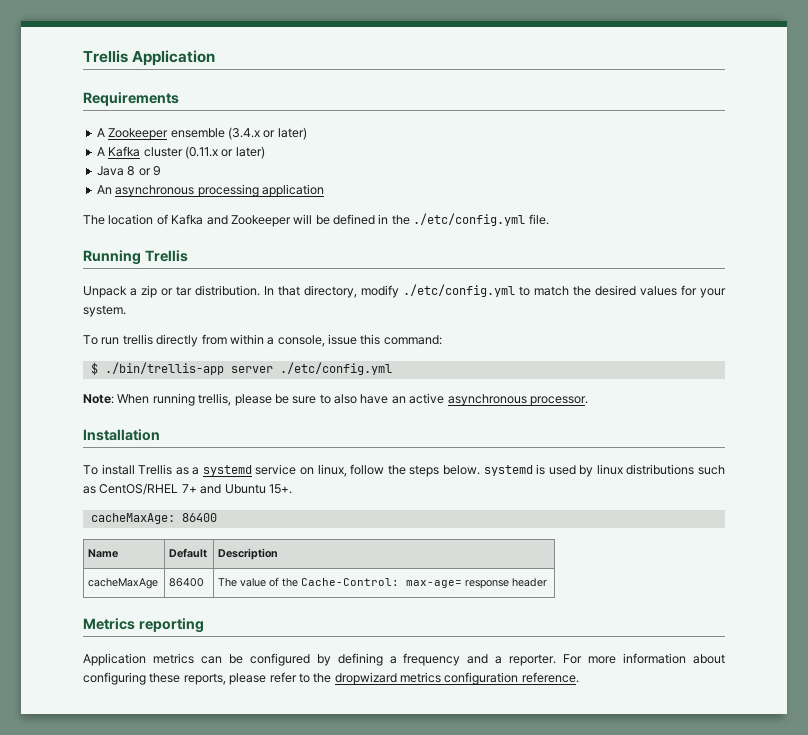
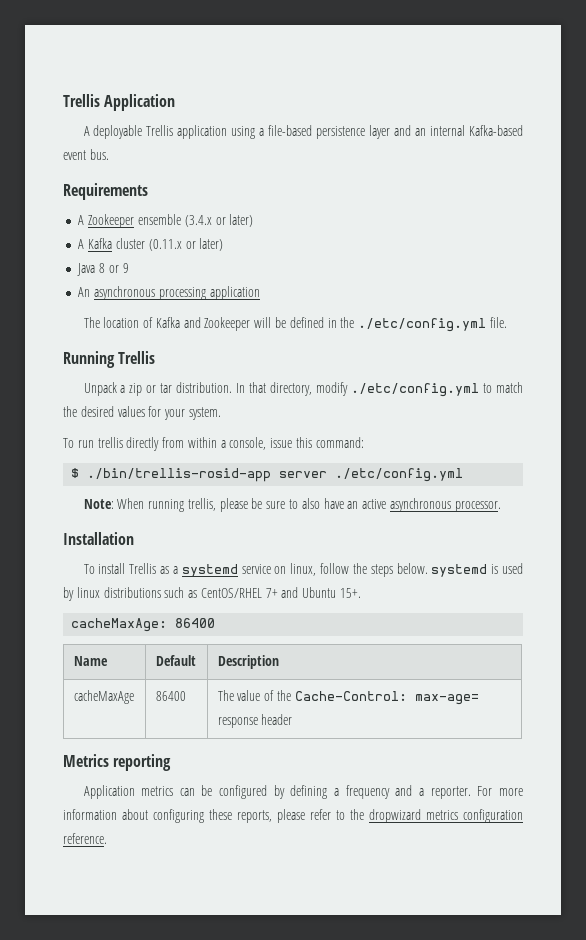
+ A deployable Trellis application using a file-based persistence layer and an internal Kafka-based event bus.
- $ ./bin/trellis-app server ./etc/config.yml
+ $ ./bin/trellis-rosid-app server ./etc/config.yml

